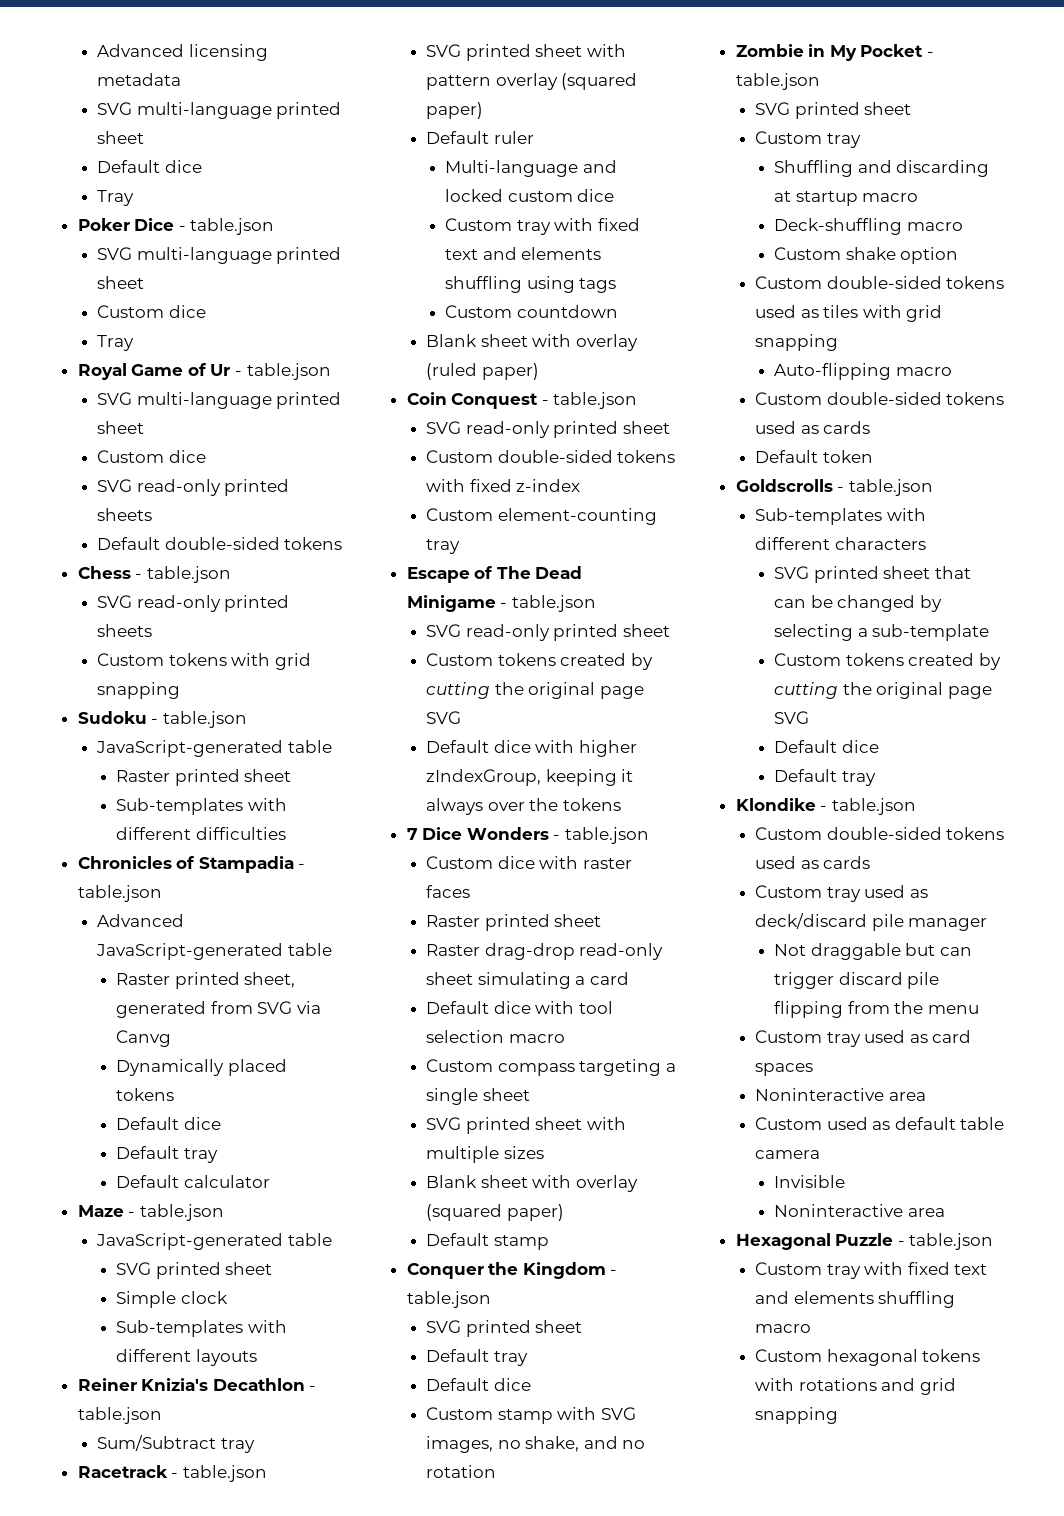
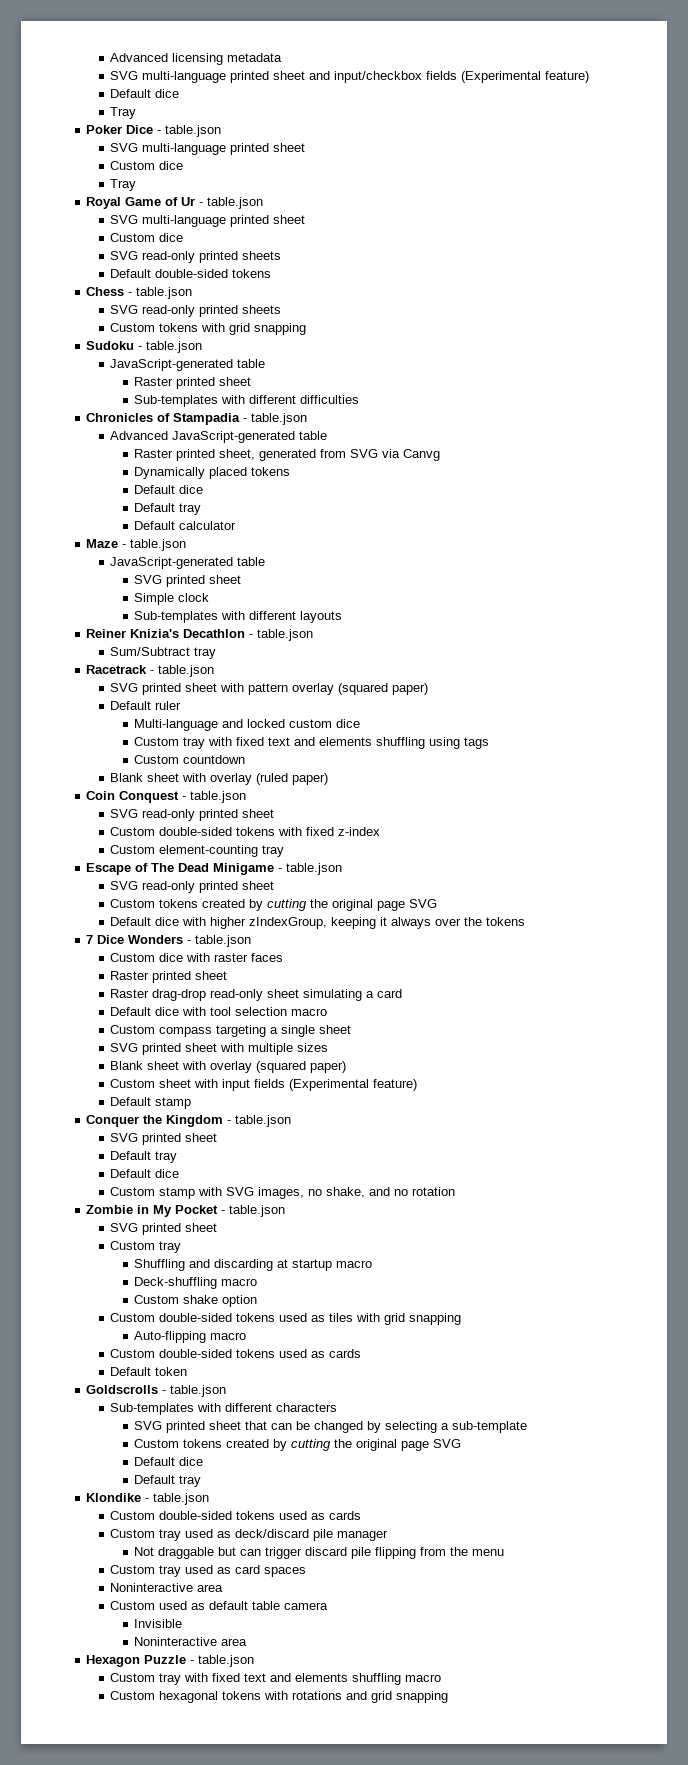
  Advanced licensing metadata
- SVG multi-language printed sheet
+ SVG multi-language printed sheet and input/checkbox fields (Experimental feature)
+ Custom sheet with input fields (Experimental feature)
- Hexagonal Puzzle - table.json
+ Hexagon Puzzle - table.json

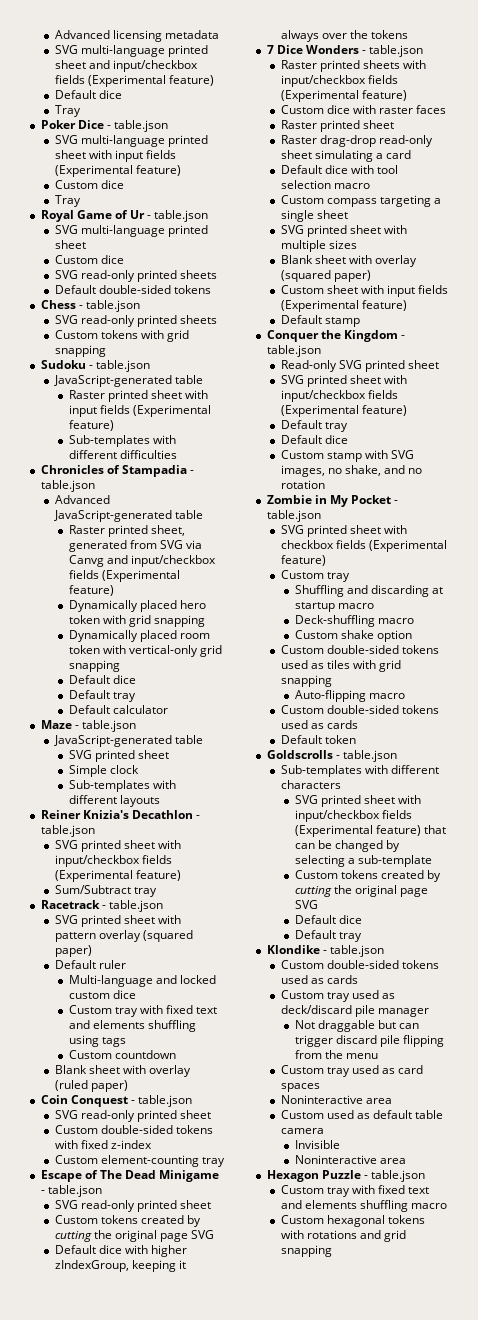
  Poker Dice - table.json
- SVG multi-language printed sheet
+ SVG multi-language printed sheet with input fields (Experimental feature)
  Sudoku - table.json
  JavaScript-generated table
- Raster printed sheet
+ Raster printed sheet with input fields (Experimental feature)
- Raster printed sheet, generated from SVG via Canvg
- Dynamically placed tokens
+ Raster printed sheet, generated from SVG via Canvg and input/checkbox fields (Experimental feature)
+ Dynamically placed hero token with grid snapping
+ Dynamically placed room token with vertical-only grid snapping
  Reiner Knizia's Decathlon - table.json
+ SVG printed sheet with input/checkbox fields (Experimental feature)
+ Raster printed sheets with input/checkbox fields (Experimental feature)
  Conquer the Kingdom - table.json
- SVG printed sheet
+ Read-only SVG printed sheet
+ SVG printed sheet with input/checkbox fields (Experimental feature)
  Zombie in My Pocket - table.json
- SVG printed sheet
+ SVG printed sheet with checkbox fields (Experimental feature)
- SVG printed sheet that can be changed by selecting a sub-template
+ SVG printed sheet with input/checkbox fields (Experimental feature) that can be changed by selecting a sub-template

